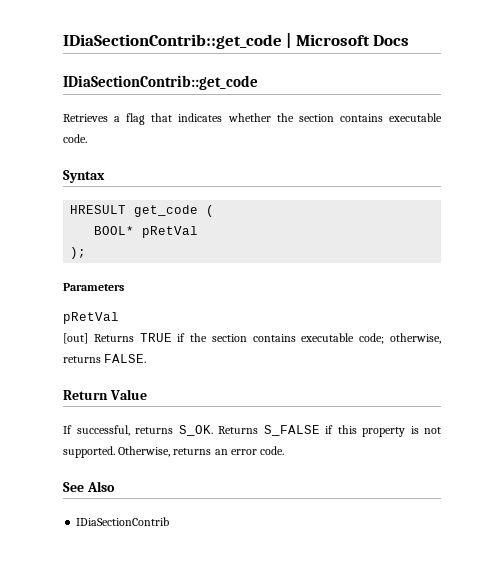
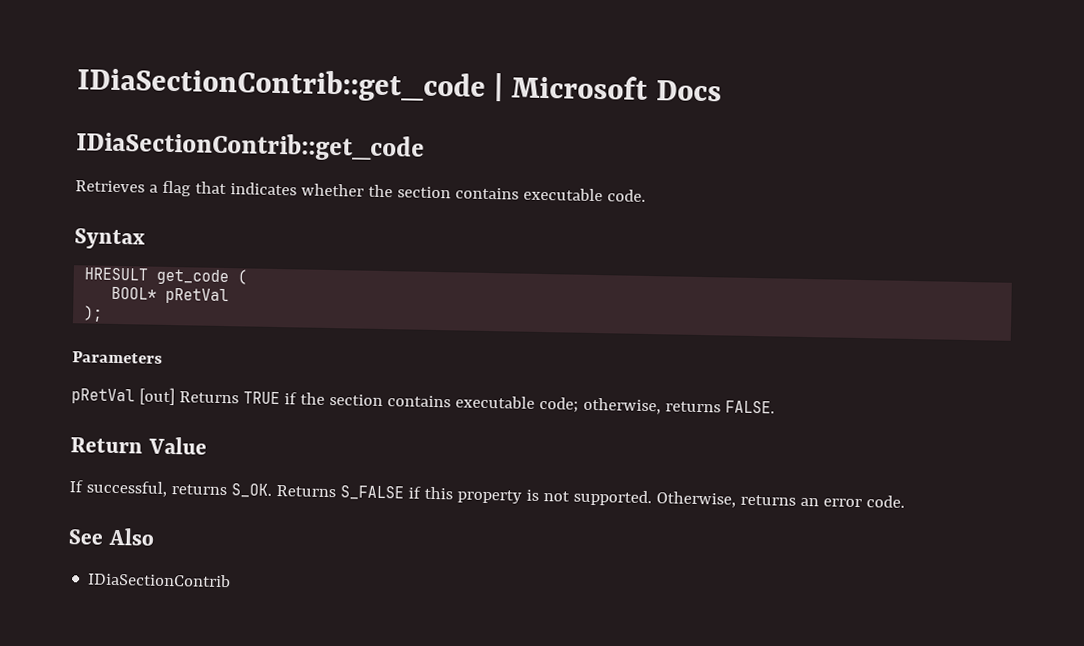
  Parameters
- pRetVal
- [out] Returns TRUE if the section contains executable code; otherwise, returns FALSE.
+ pRetVal [out] Returns TRUE if the section contains executable code; otherwise, returns FALSE.

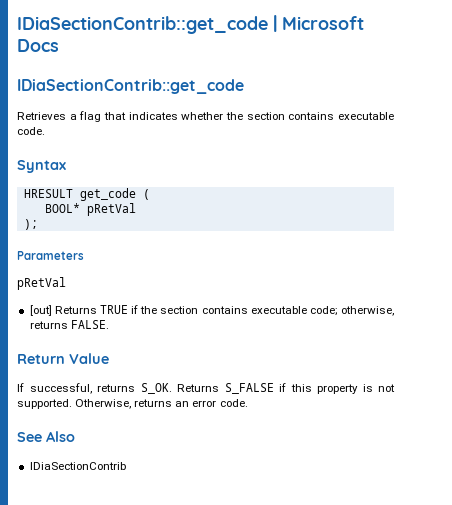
  Parameters
- pRetVal [out] Returns TRUE if the section contains executable code; otherwise, returns FALSE.
+ pRetVal
+ [out] Returns TRUE if the section contains executable code; otherwise, returns FALSE.

